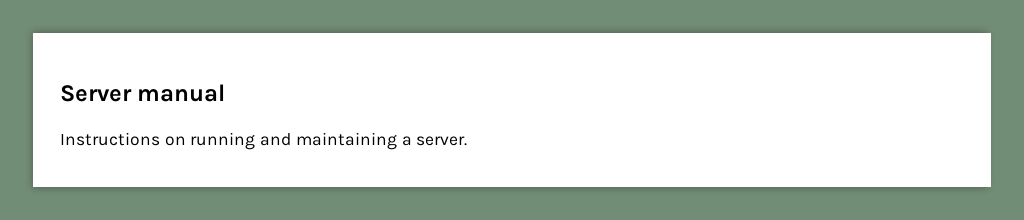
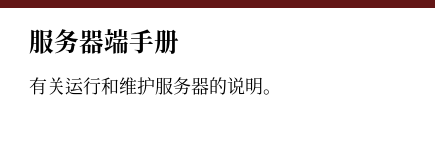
- Server manual
- Instructions on running and maintaining a server.
+ 服务器端手册
+ 有关运行和维护服务器的说明。

